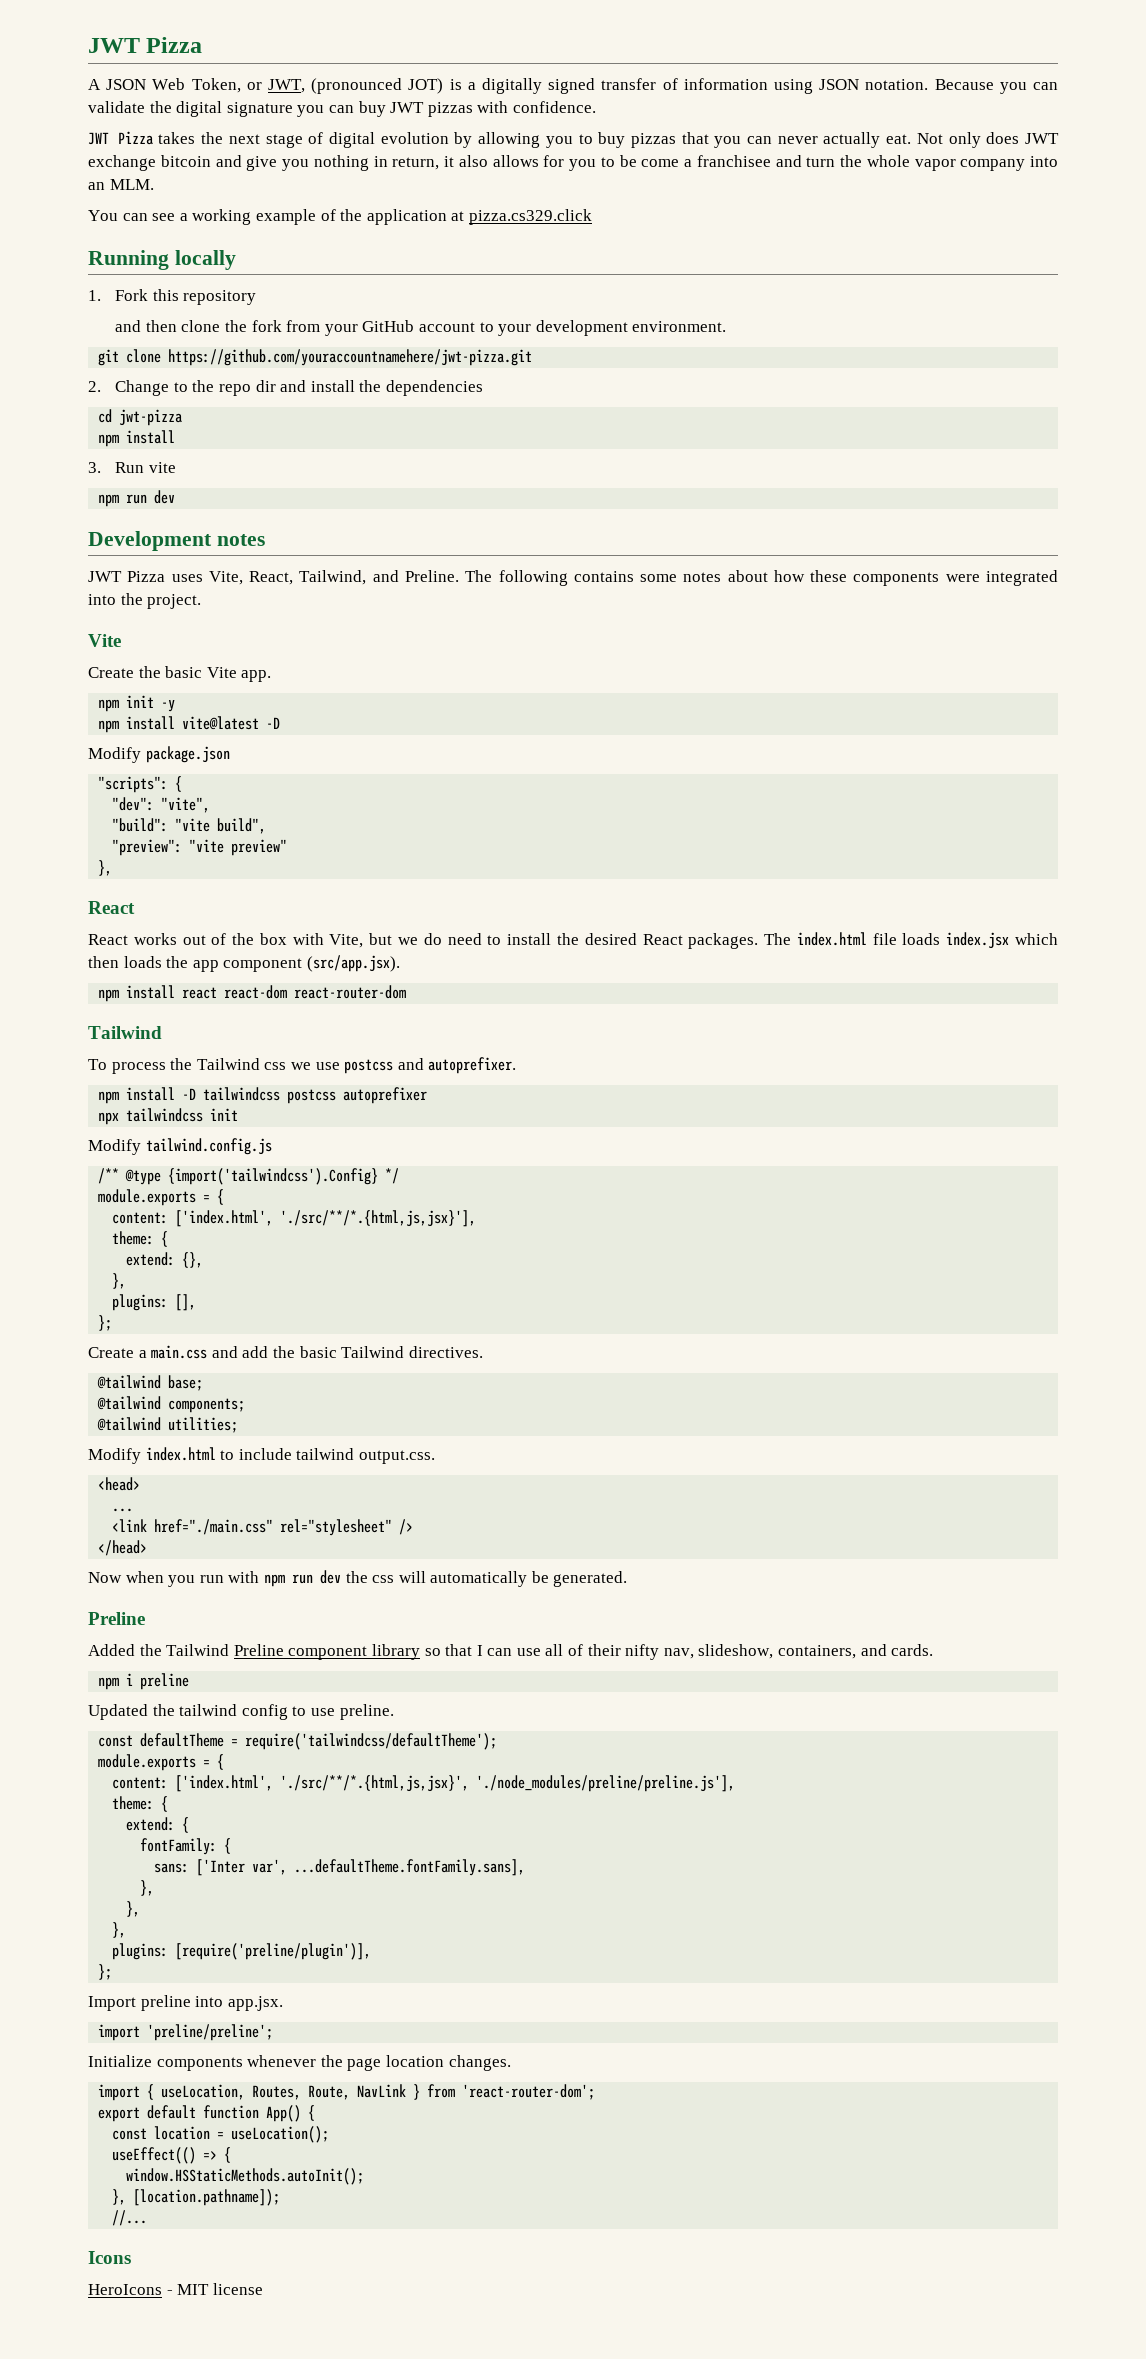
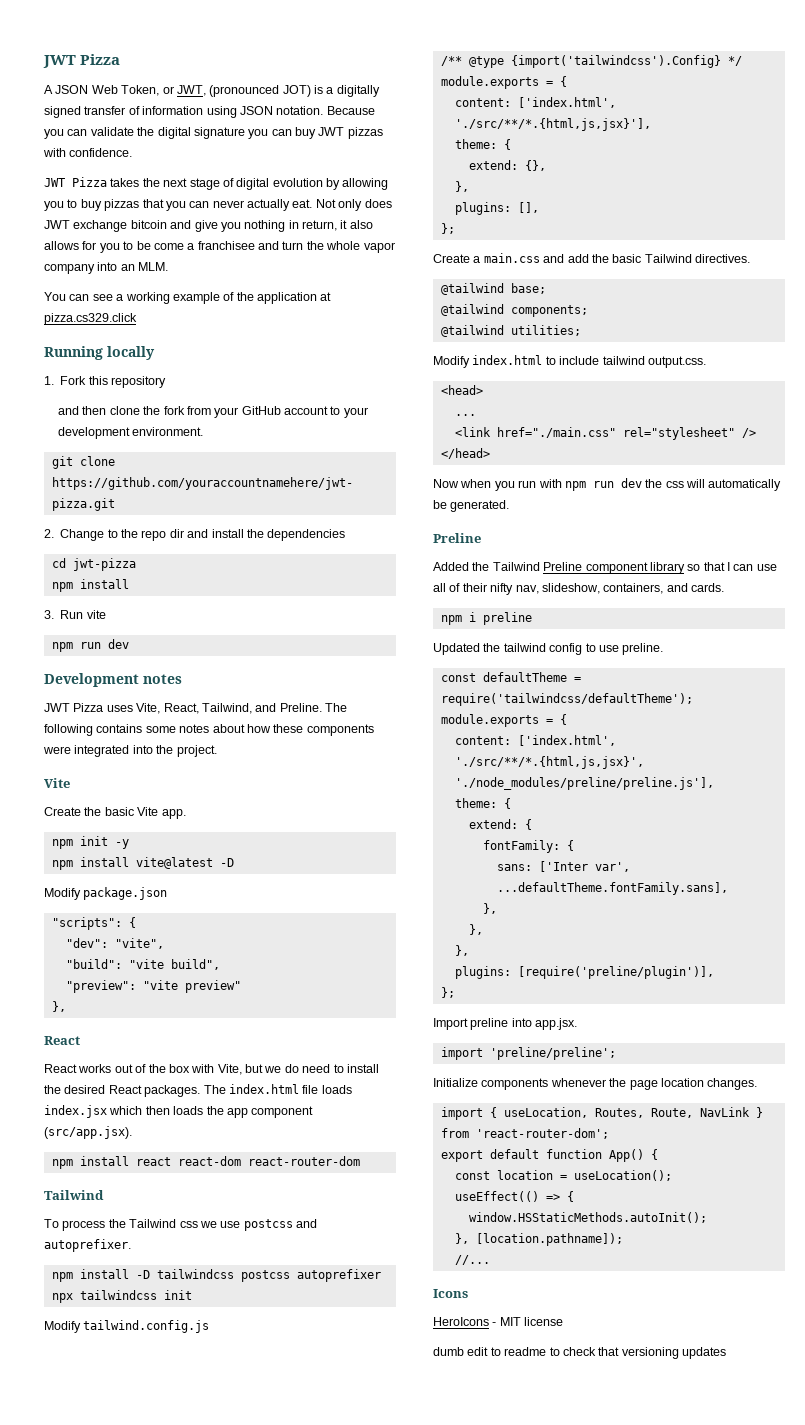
+ dumb edit to readme to check that versioning updates

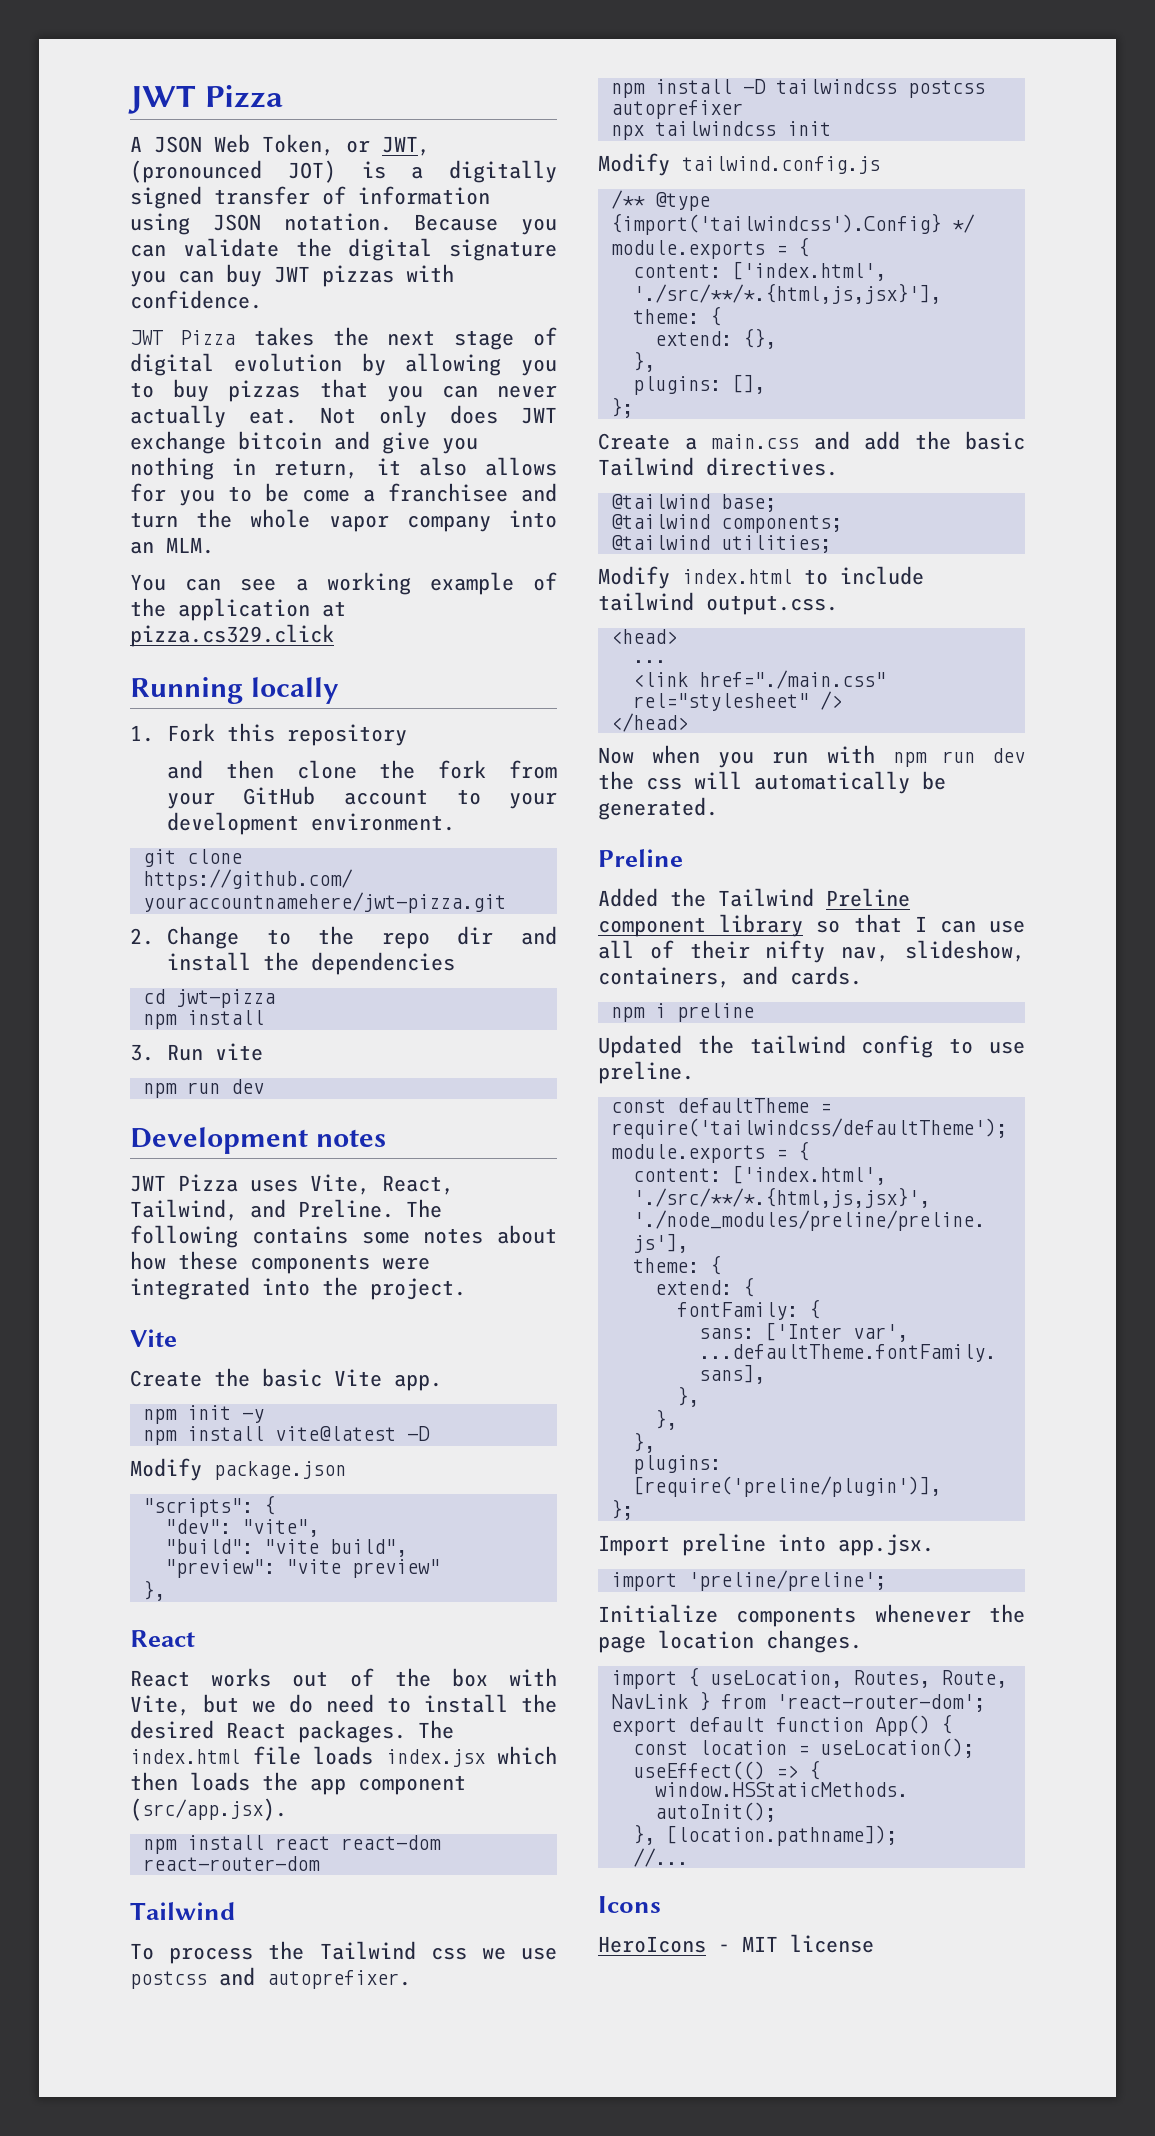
- dumb edit to readme to check that versioning updates

